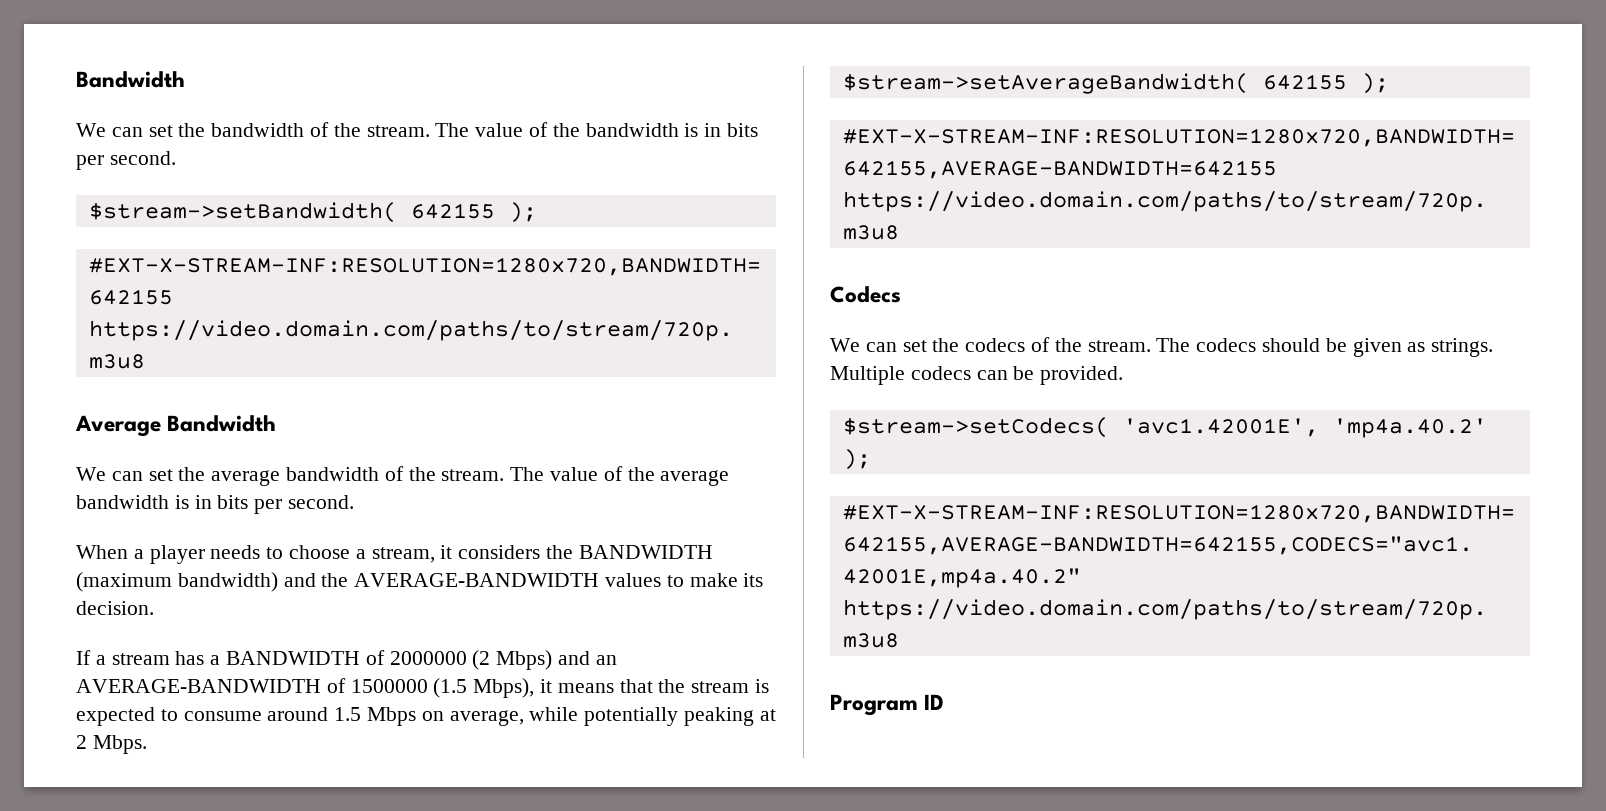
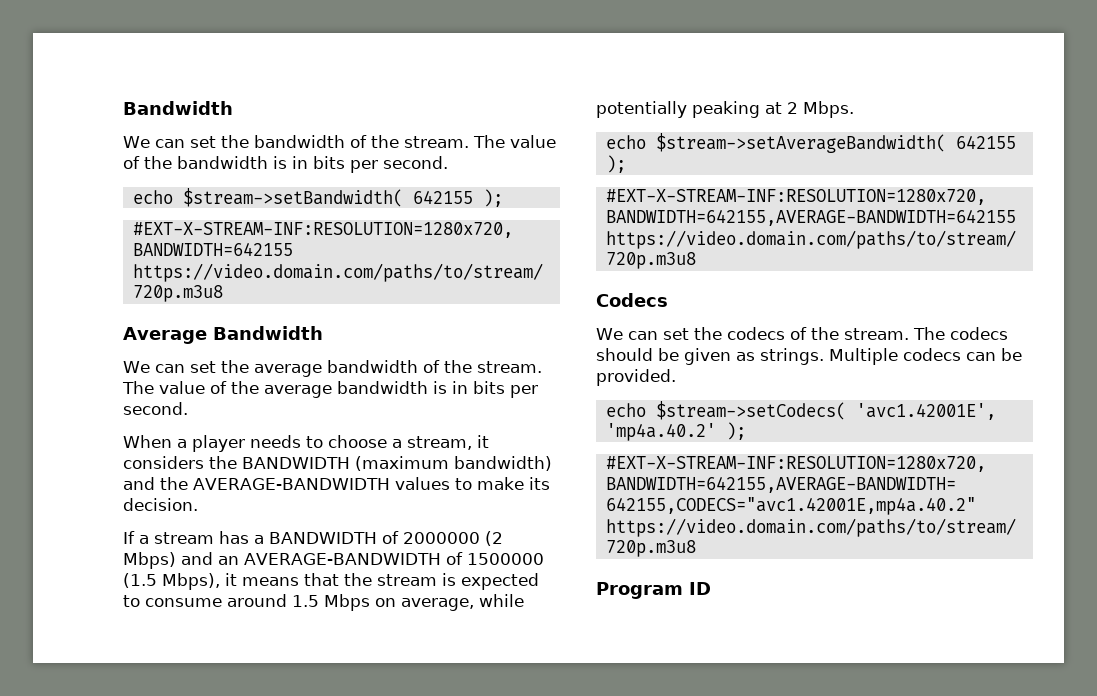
- $stream->setBandwidth( 642155 );
+ echo $stream->setBandwidth( 642155 );
- $stream->setAverageBandwidth( 642155 );
+ echo $stream->setAverageBandwidth( 642155 );
- $stream->setCodecs( 'avc1.42001E', 'mp4a.40.2' );
+ echo $stream->setCodecs( 'avc1.42001E', 'mp4a.40.2' );

